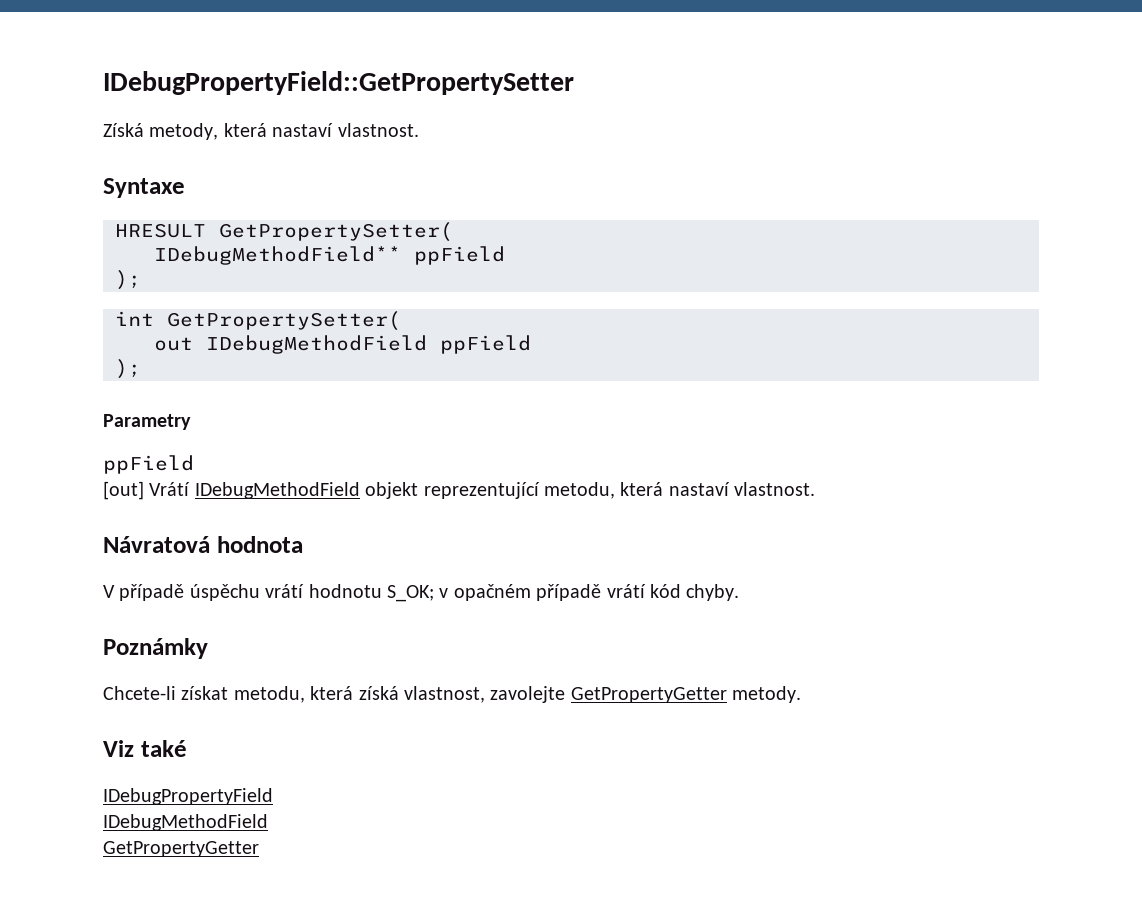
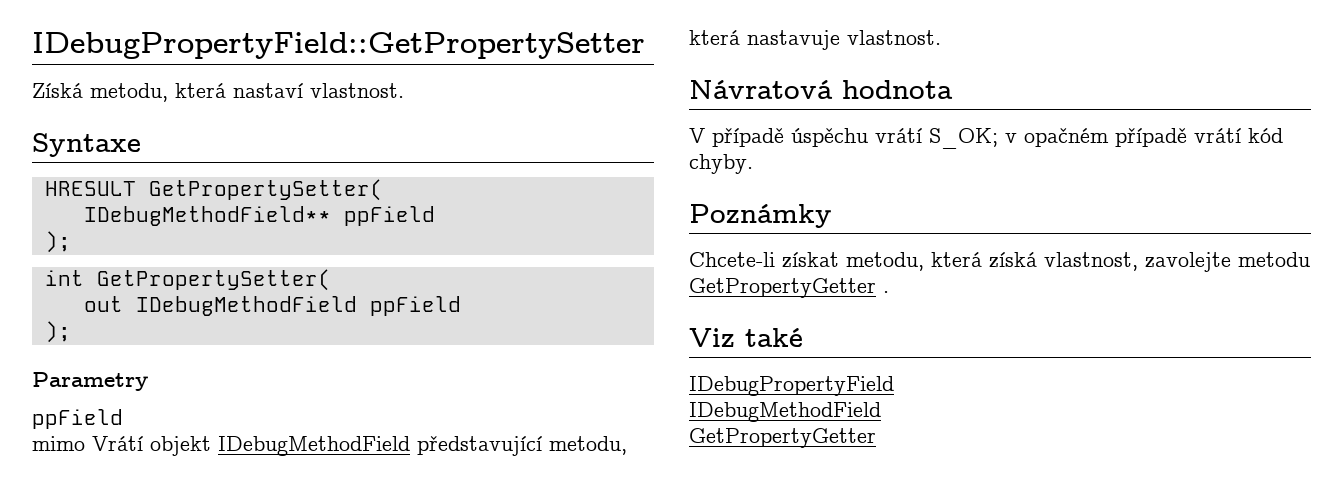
- Získá metody, která nastaví vlastnost.
+ Získá metodu, která nastaví vlastnost.
- [out] Vrátí IDebugMethodField objekt reprezentující metodu, která nastaví vlastnost.
+ mimo Vrátí objekt IDebugMethodField představující metodu, která nastavuje vlastnost.
- V případě úspěchu vrátí hodnotu S_OK; v opačném případě vrátí kód chyby.
+ V případě úspěchu vrátí S_OK; v opačném případě vrátí kód chyby.
- Chcete-li získat metodu, která získá vlastnost, zavolejte GetPropertyGetter metody.
+ Chcete-li získat metodu, která získá vlastnost, zavolejte metodu GetPropertyGetter .

